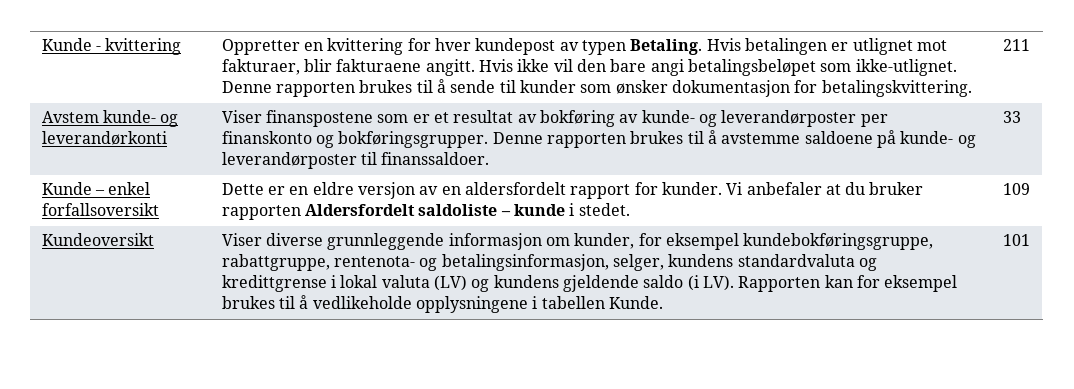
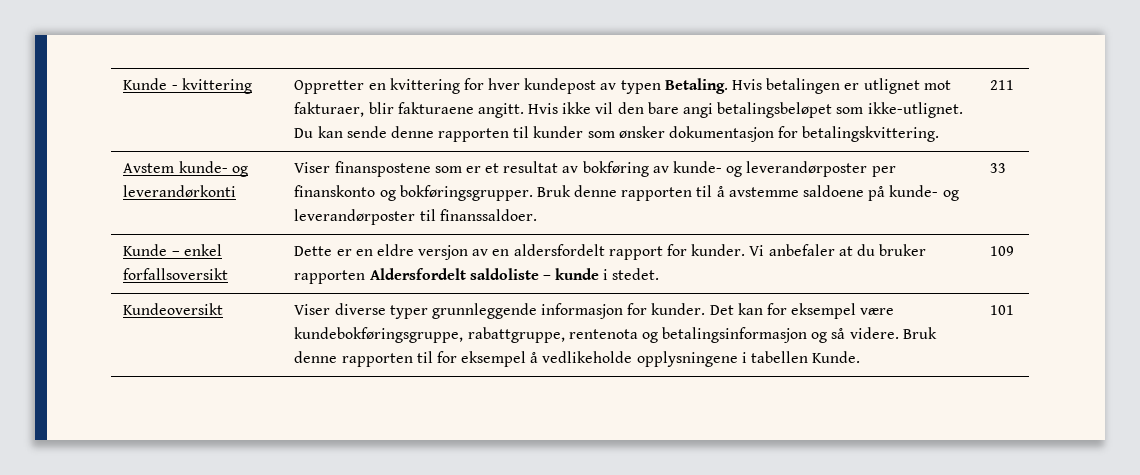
- Denne rapporten brukes til å sende til kunder som ønsker dokumentasjon for betalingskvittering.
+ Du kan sende denne rapporten til kunder som ønsker dokumentasjon for betalingskvittering.
- Avstem kunde- og leverandørkonti | Viser finanspostene som er et resultat av bokføring av kunde- og leverandørposter per finanskonto og bokføringsgrupper. Denne rapporten brukes til å avstemme saldoene på kunde- og leverandørposter til finanssaldoer. | 33
+ Avstem kunde- og leverandørkonti | Viser finanspostene som er et resultat av bokføring av kunde- og leverandørposter per finanskonto og bokføringsgrupper. Bruk denne rapporten til å avstemme saldoene på kunde- og leverandørposter til finanssaldoer. | 33
- Viser diverse grunnleggende informasjon om kunder, for eksempel kundebokføringsgruppe, rabattgruppe, rentenota- og betalingsinformasjon, selger, kundens standardvaluta og kredittgrense i lokal valuta (LV) og kundens gjeldende saldo (i LV). Rapporten kan for eksempel brukes til å vedlikeholde opplysningene i tabellen Kunde.
+ Viser diverse typer grunnleggende informasjon for kunder. Det kan for eksempel være kundebokføringsgruppe, rabattgruppe, rentenota og betalingsinformasjon og så videre. Bruk denne rapporten til for eksempel å vedlikeholde opplysningene i tabellen Kunde.

